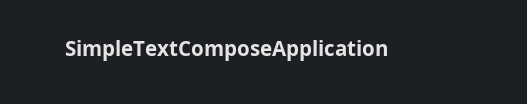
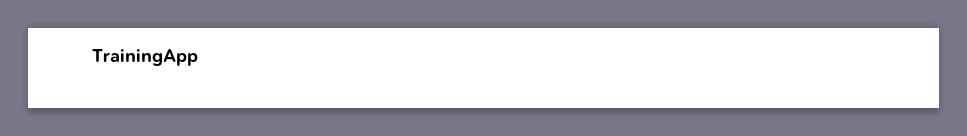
- SimpleTextComposeApplication
+ TrainingApp

